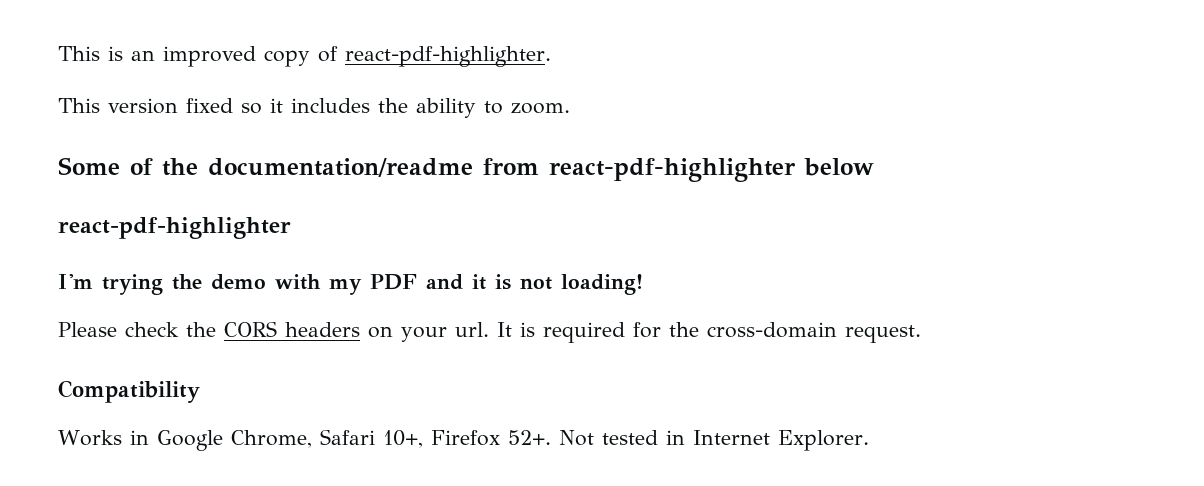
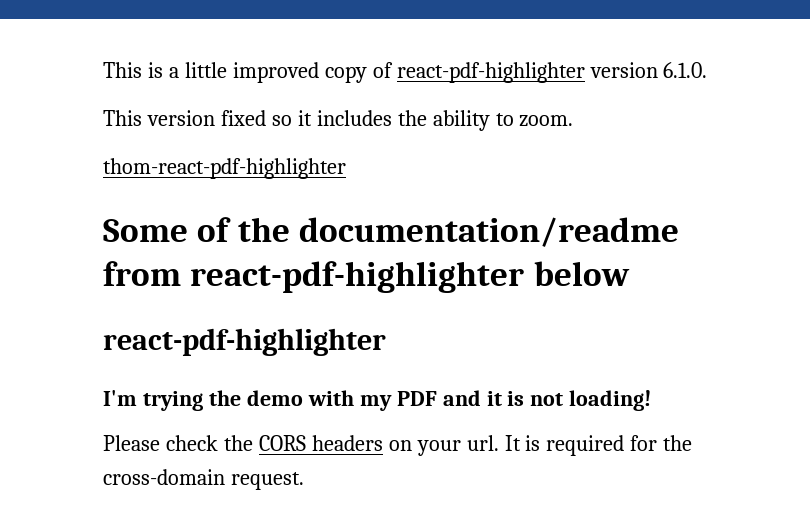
- This is an improved copy of react-pdf-highlighter.
+ This is a little improved copy of react-pdf-highlighter version 6.1.0.
+ thom-react-pdf-highlighter
- Compatibility
- Works in Google Chrome, Safari 10+, Firefox 52+. Not tested in Internet Explorer.

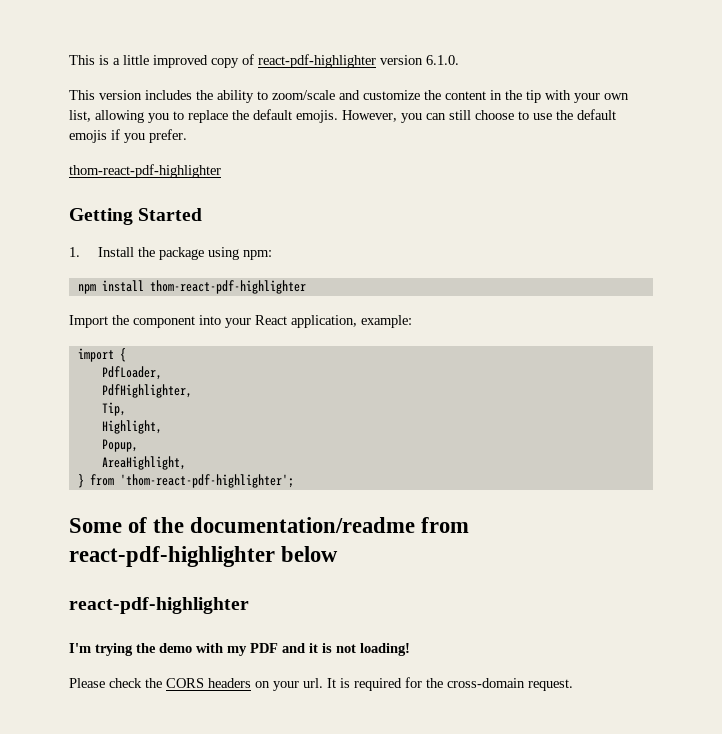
- This version fixed so it includes the ability to zoom.
+ This version includes the ability to zoom/scale and customize the content in the tip with your own list, allowing you to replace the default emojis. However, you can still choose to use the default emojis if you prefer.
  thom-react-pdf-highlighter
+ Getting Started
+ 1. Install the package using npm:
+ npm install thom-react-pdf-highlighter
+ Import the component into your React application, example:
+ import {
+ PdfLoader,
+ PdfHighlighter,
+ Tip,
+ Highlight,
+ Popup,
+ AreaHighlight,
+ } from 'thom-react-pdf-highlighter';

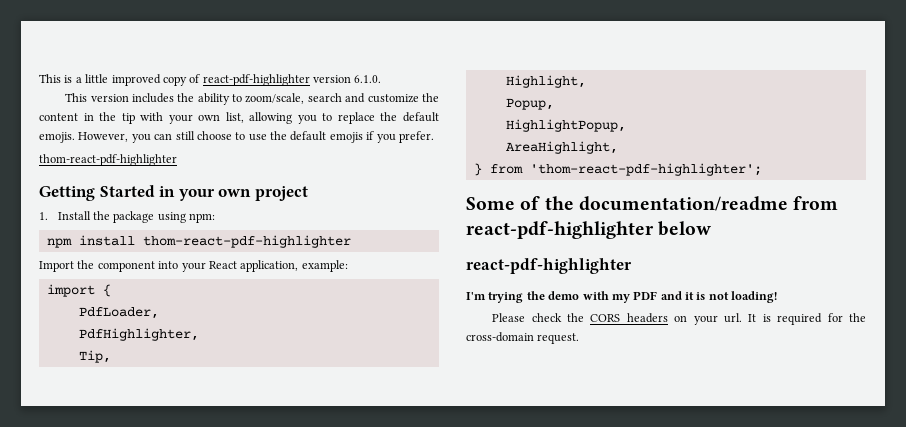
- This version includes the ability to zoom/scale and customize the content in the tip with your own list, allowing you to replace the default emojis.
+ This version includes the ability to zoom/scale, search and customize the content in the tip with your own list, allowing you to replace the default emojis.
- Getting Started
+ Getting Started in your own project
+ HighlightPopup,

